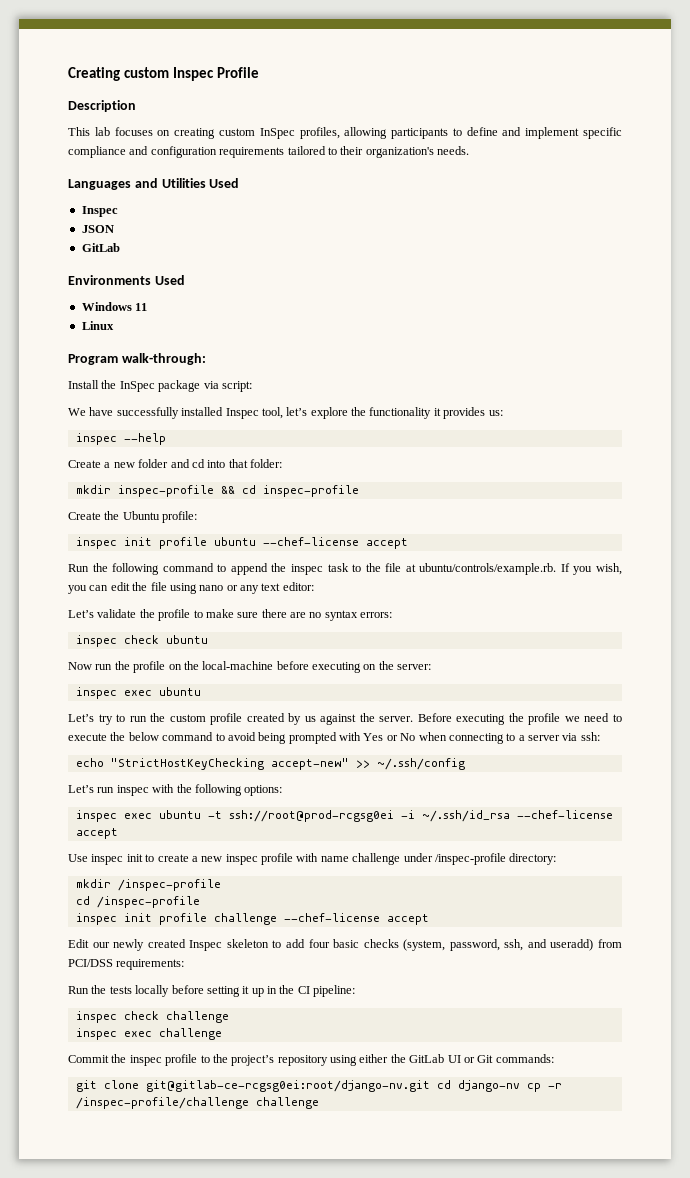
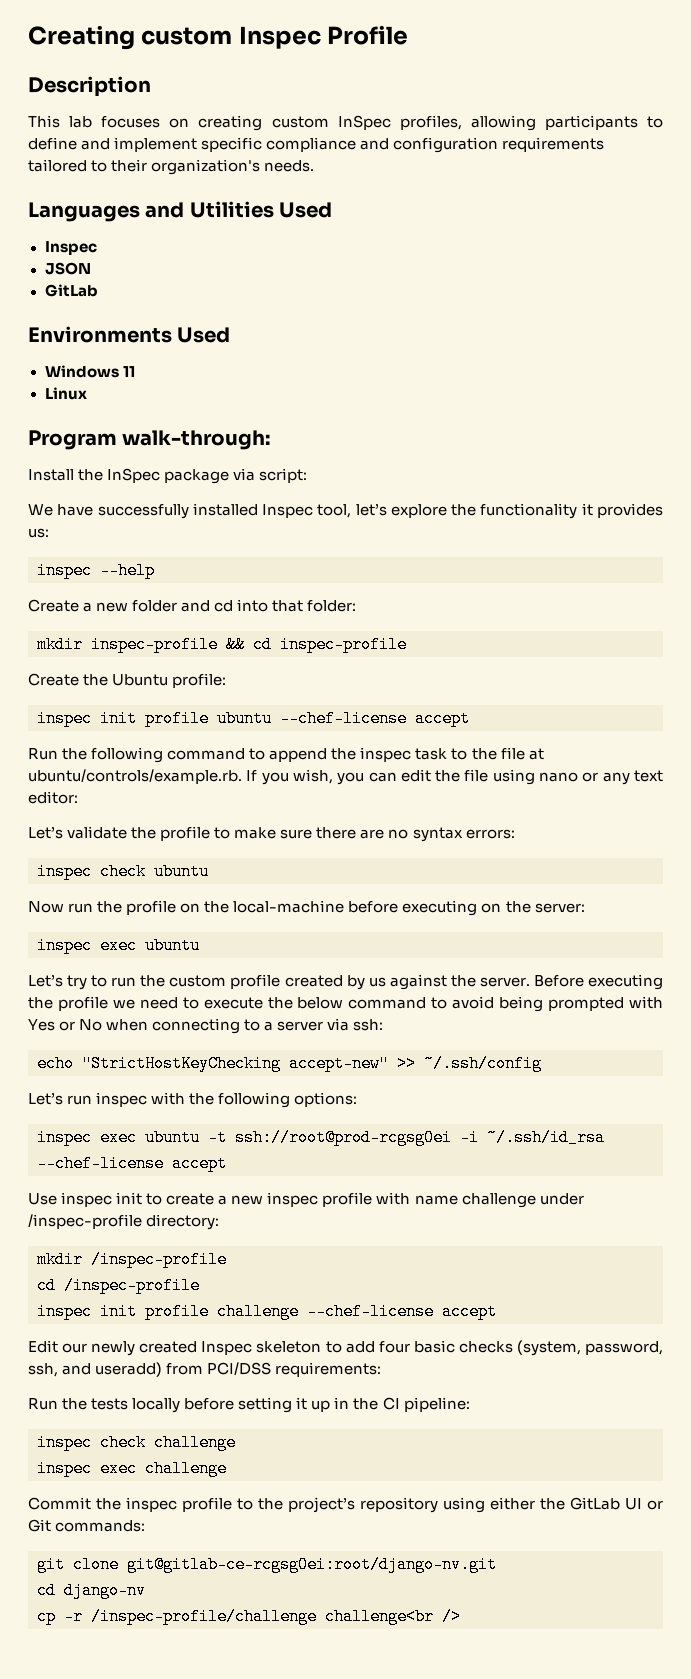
- git clone git@gitlab-ce-rcgsg0ei:root/django-nv.git cd django-nv cp -r /inspec-profile/challenge challenge
+ git clone git@gitlab-ce-rcgsg0ei:root/django-nv.git
+ cd django-nv
+ cp -r /inspec-profile/challenge challenge<br />

